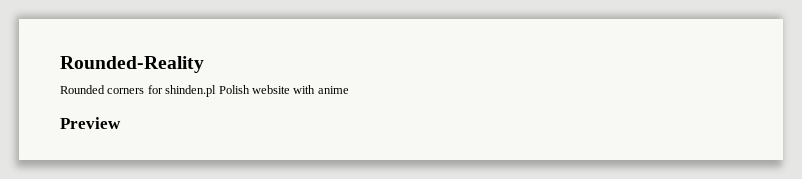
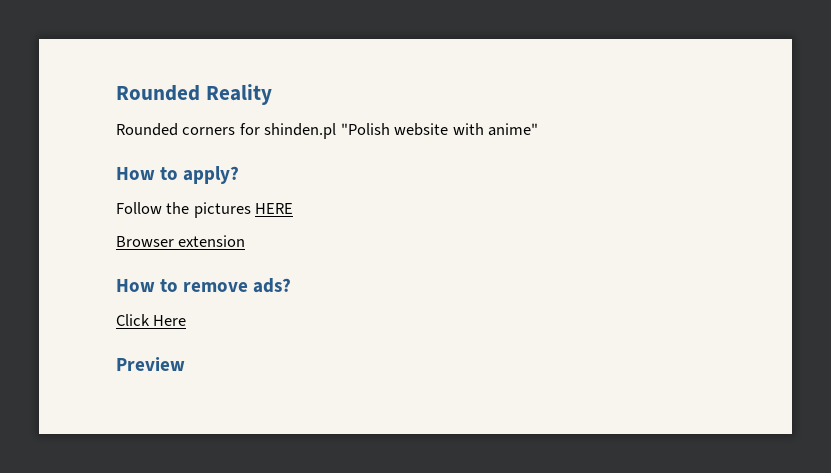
- Rounded-Reality
+ Rounded Reality
- Rounded corners for shinden.pl Polish website with anime
+ Rounded corners for shinden.pl "Polish website with anime"
+ How to apply?
+ Follow the pictures HERE
+ Browser extension
+ How to remove ads?
+ Click Here

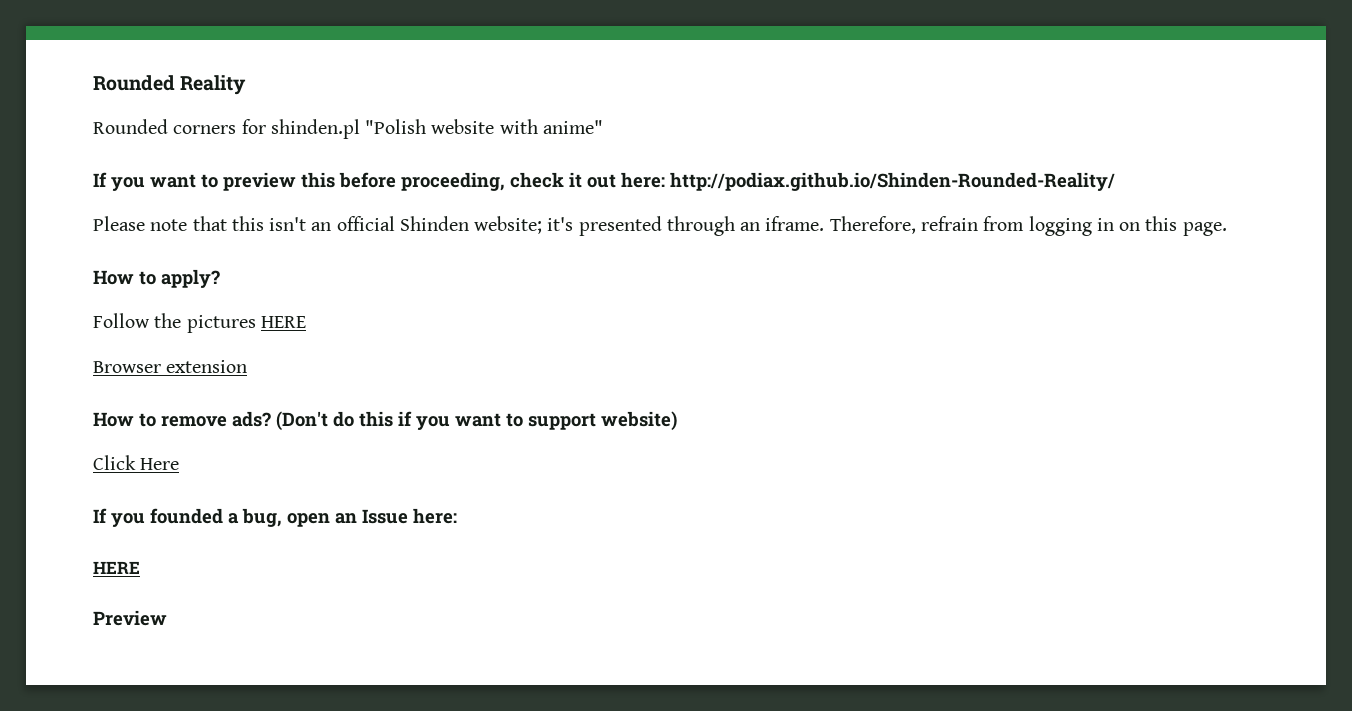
+ If you want to preview this before proceeding, check it out here: http://podiax.github.io/Shinden-Rounded-Reality/
+ Please note that this isn't an official Shinden website; it's presented through an iframe. Therefore, refrain from logging in on this page.
- How to remove ads?
+ How to remove ads? (Don't do this if you want to support website)
  Click Here
+ If you founded a bug, open an Issue here:
+ HERE

